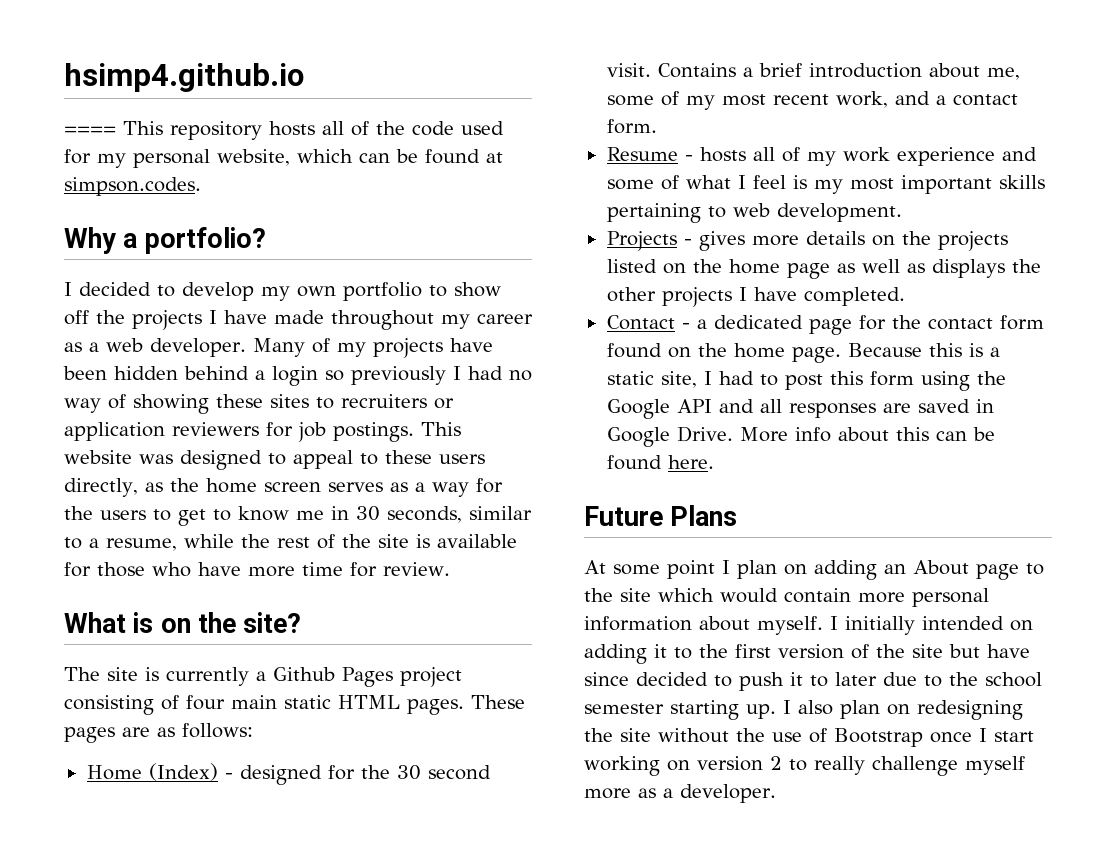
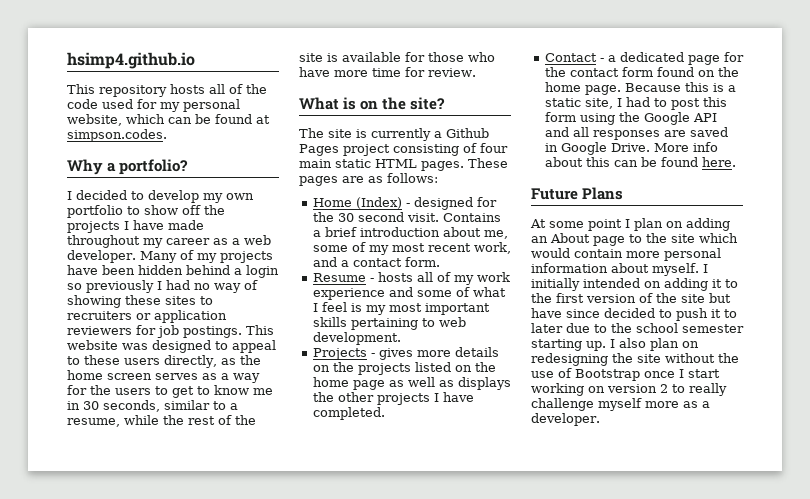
- ==== This repository hosts all of the code used for my personal website, which can be found at simpson.codes.
+ This repository hosts all of the code used for my personal website, which can be found at simpson.codes.

